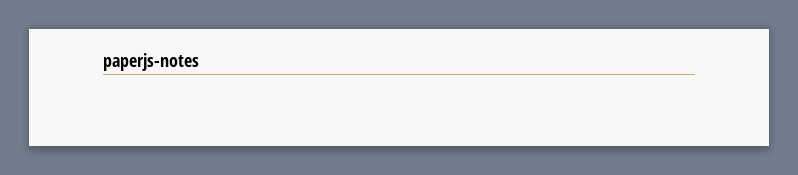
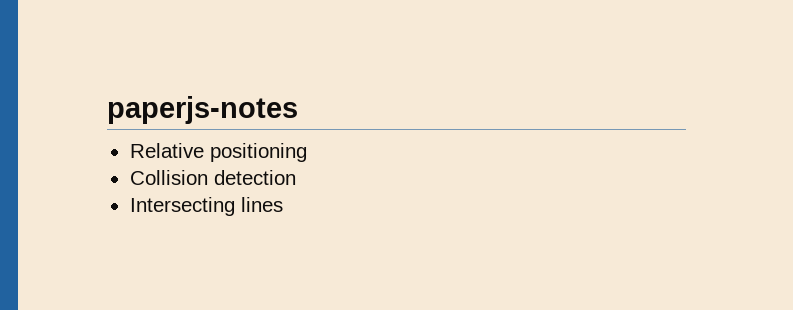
+ Relative positioning
+ Collision detection
+ Intersecting lines

